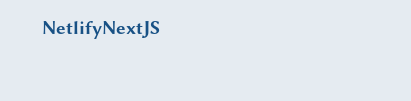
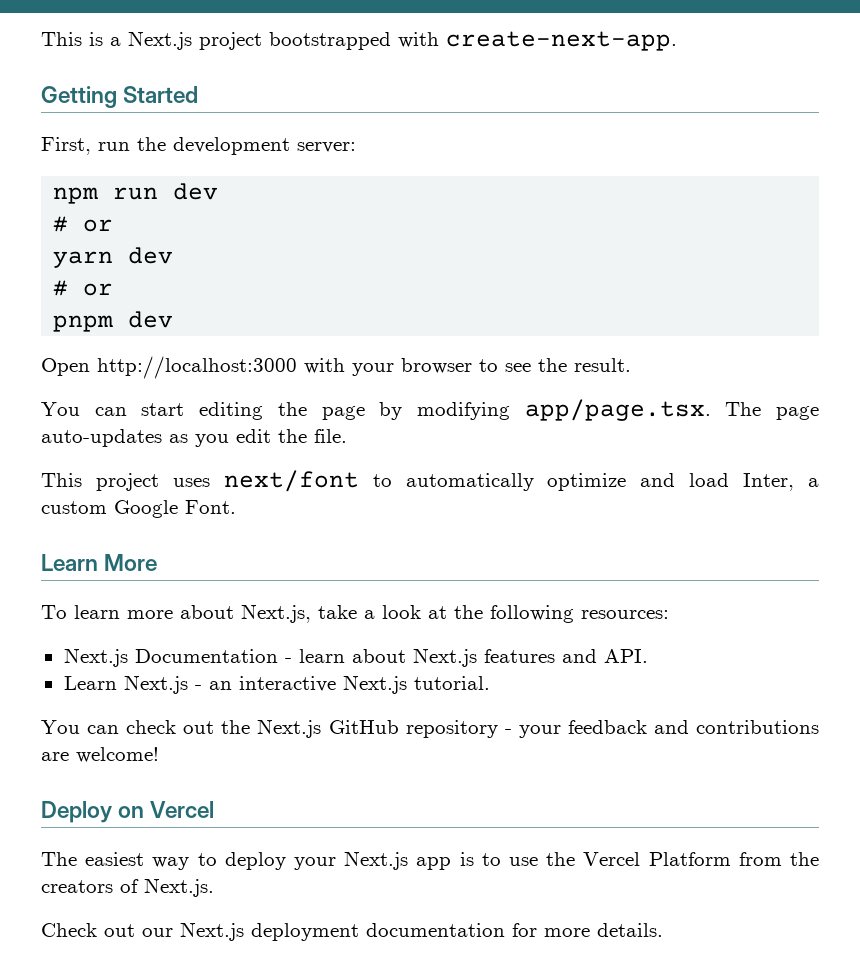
- NetlifyNextJS
+ This is a Next.js project bootstrapped with create-next-app.
+ Getting Started
+ First, run the development server:
+ npm run dev
+ # or
+ yarn dev
+ # or
+ pnpm dev
+ Open http://localhost:3000 with your browser to see the result.
+ You can start editing the page by modifying app/page.tsx. The page auto-updates as you edit the file.
+ This project uses next/font to automatically optimize and load Inter, a custom Google Font.
+ Learn More
+ To learn more about Next.js, take a look at the following resources:
+ Next.js Documentation - learn about Next.js features and API.
+ Learn Next.js - an interactive Next.js tutorial.
+ You can check out the Next.js GitHub repository - your feedback and contributions are welcome!
+ Deploy on Vercel
+ The easiest way to deploy your Next.js app is to use the Vercel Platform from the creators of Next.js.
+ Check out our Next.js deployment documentation for more details.

